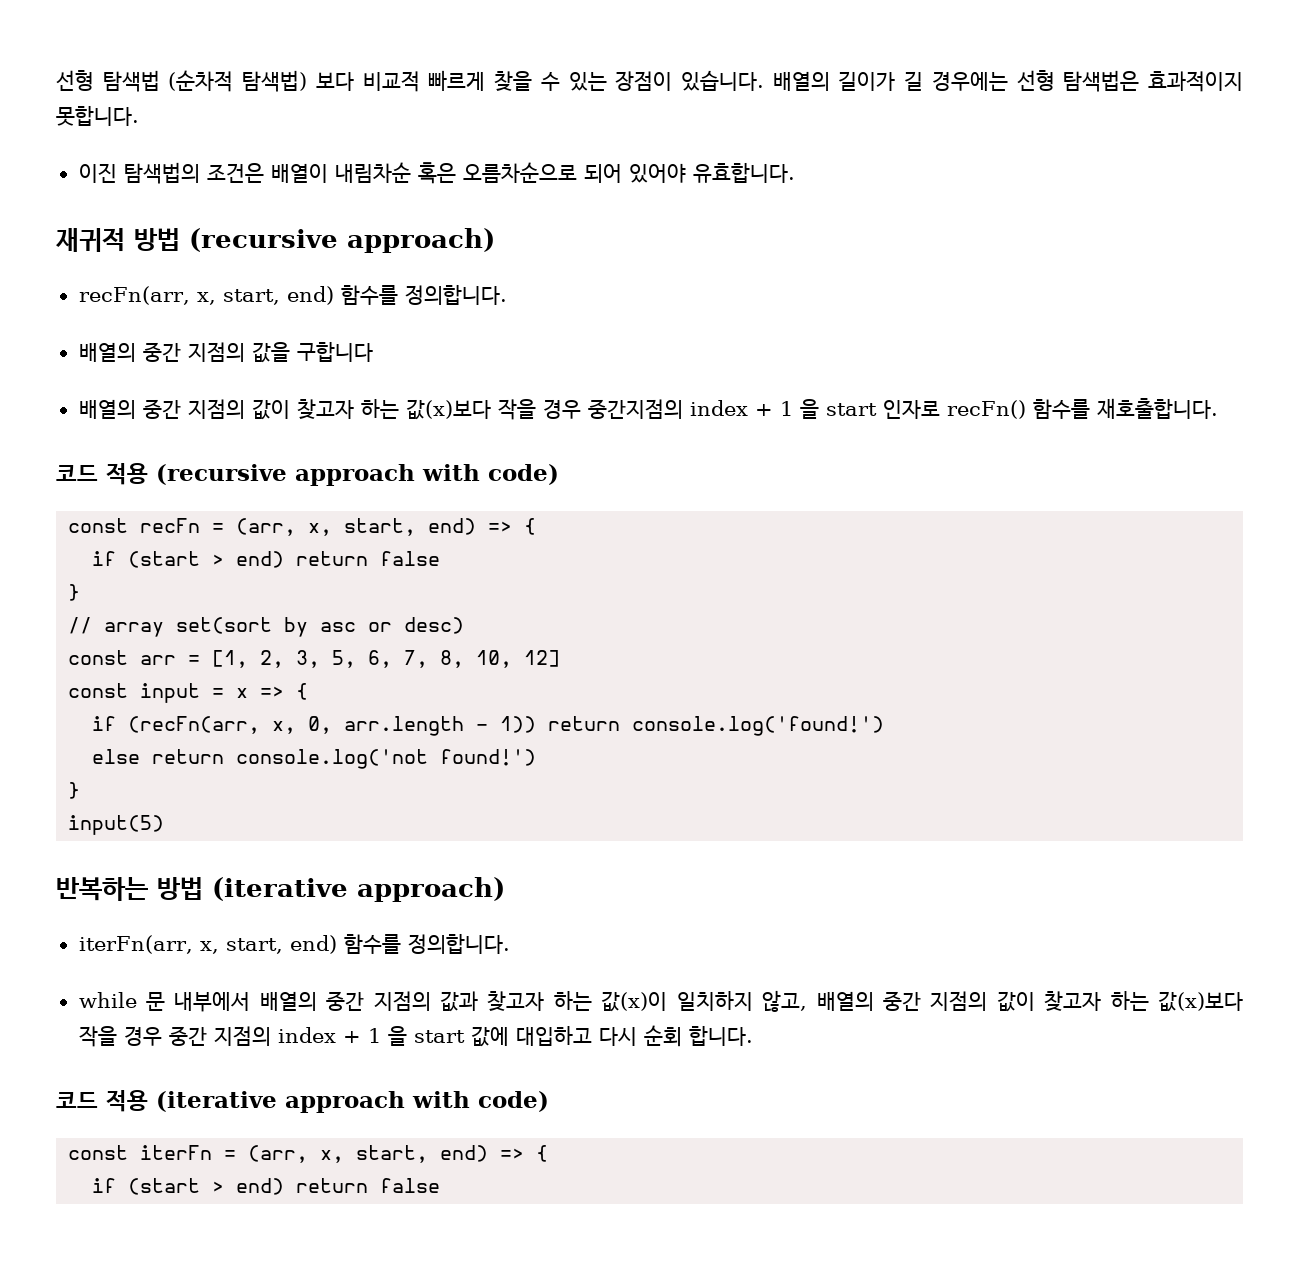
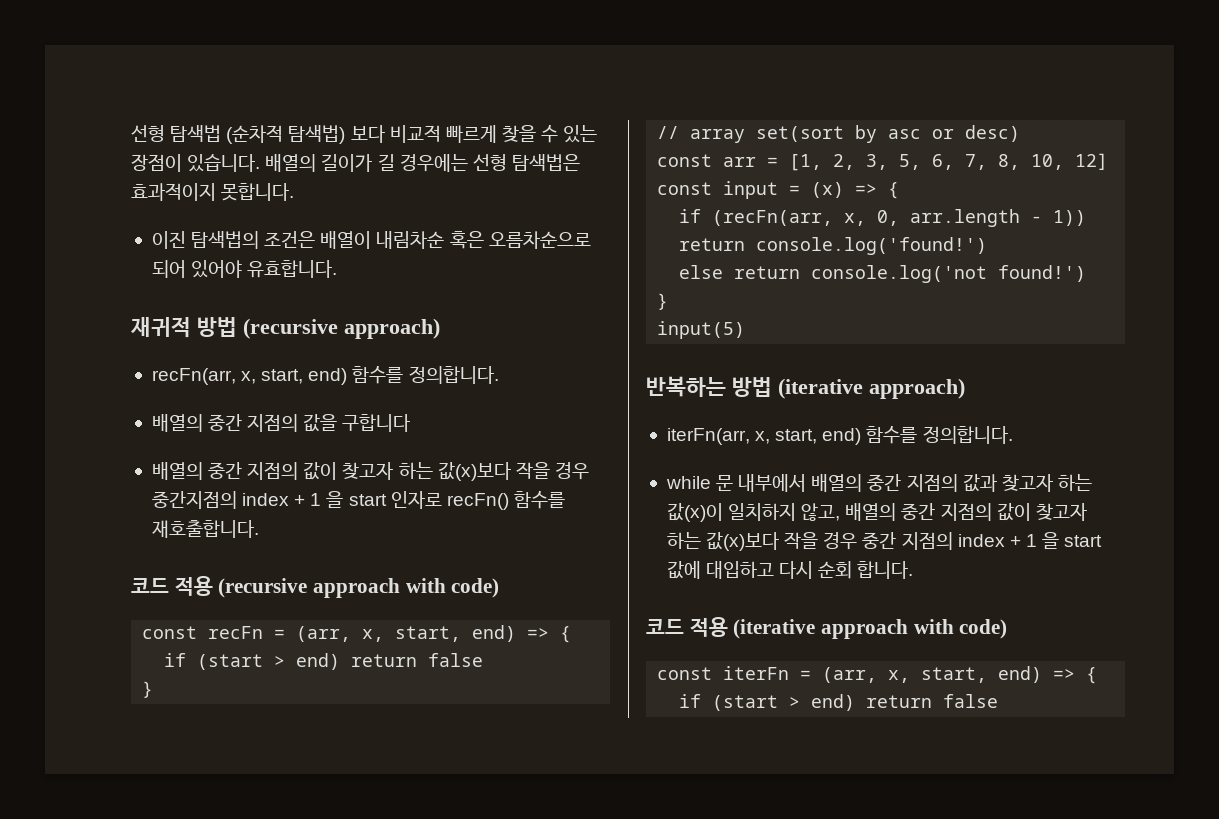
- const input = x => {
+ const input = (x) => {

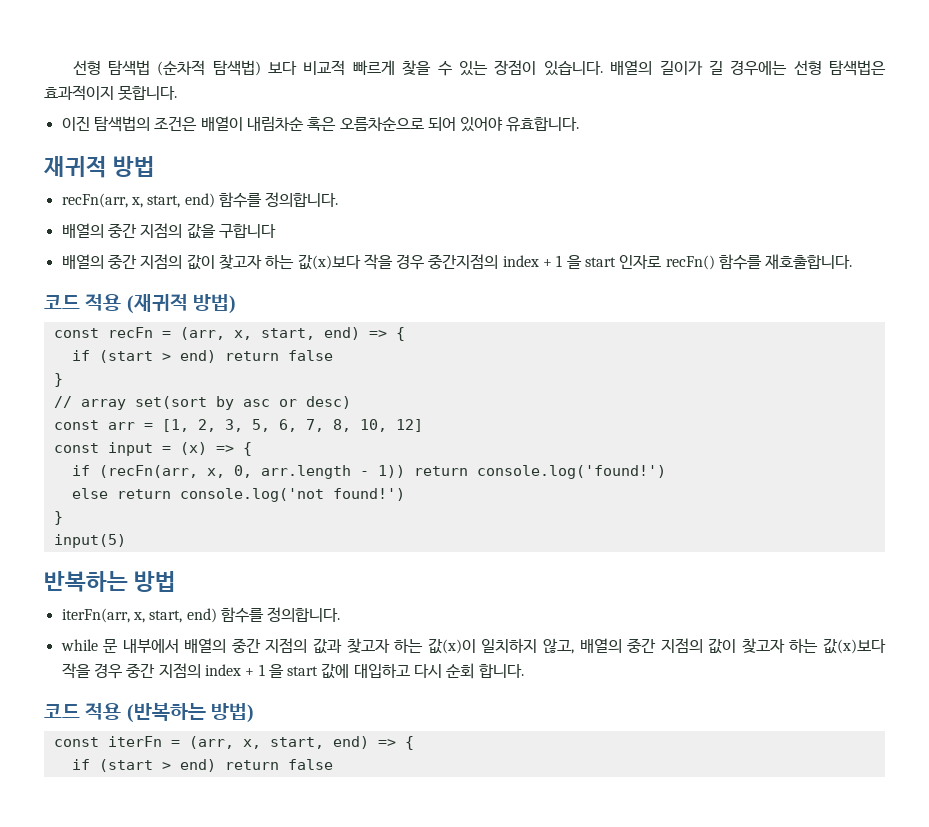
- 재귀적 방법 (recursive approach)
+ 재귀적 방법
- 코드 적용 (recursive approach with code)
+ 코드 적용 (재귀적 방법)
- 반복하는 방법 (iterative approach)
+ 반복하는 방법
- 코드 적용 (iterative approach with code)
+ 코드 적용 (반복하는 방법)

